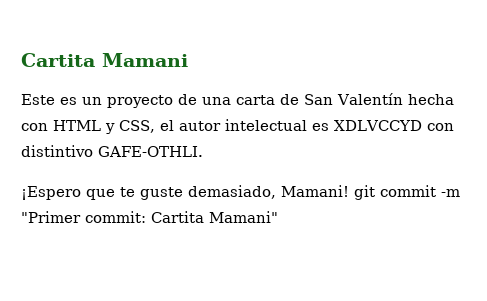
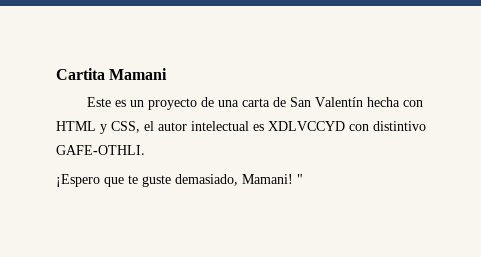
- ¡Espero que te guste demasiado, Mamani! git commit -m "Primer commit: Cartita Mamani"
+ ¡Espero que te guste demasiado, Mamani! "

